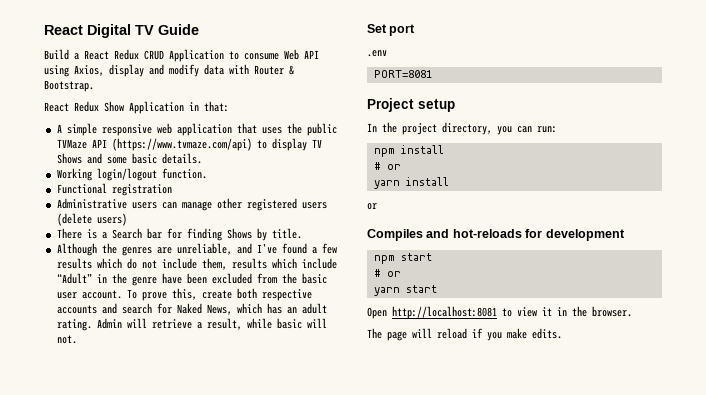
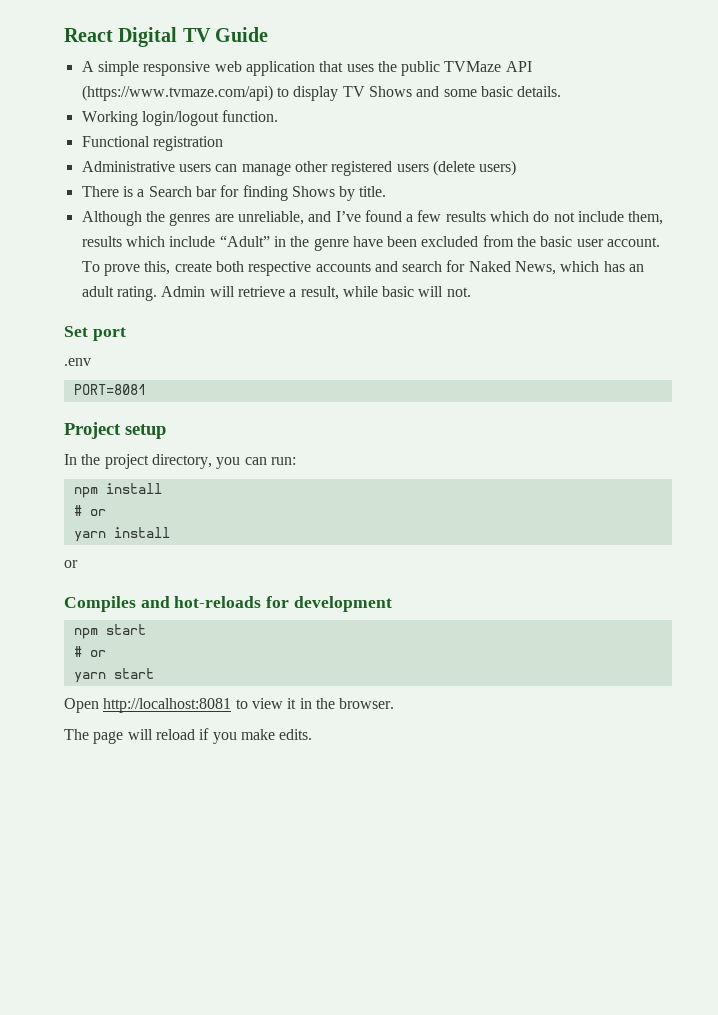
- Build a React Redux CRUD Application to consume Web API using Axios, display and modify data with Router & Bootstrap.
- React Redux Show Application in that:

